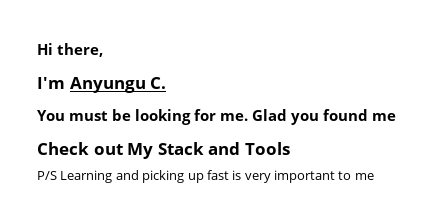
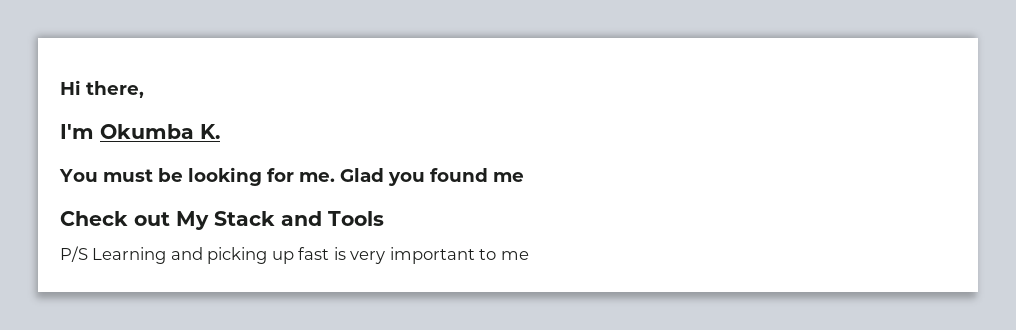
- I'm Anyungu C.
+ I'm Okumba K.

